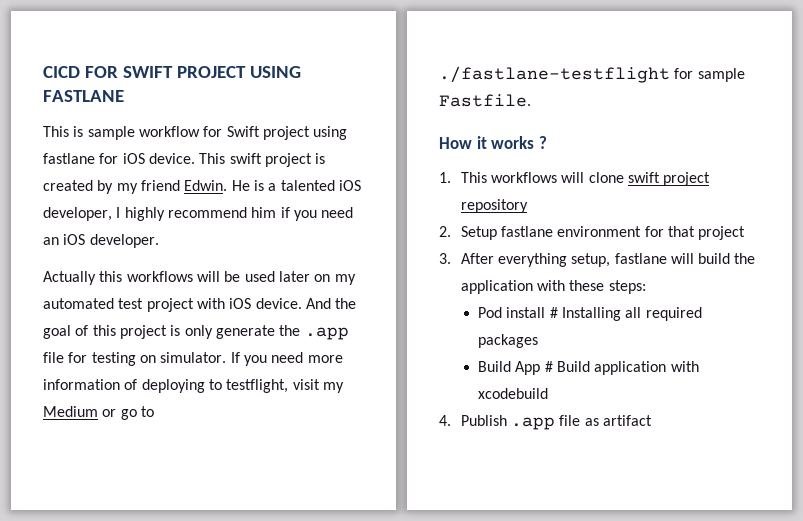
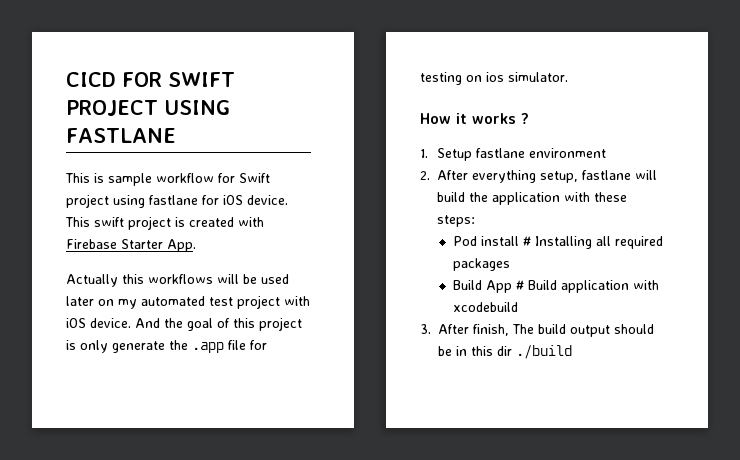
- This swift project is created by my friend Edwin. He is a talented iOS developer, I highly recommend him if you need an iOS developer.
+ This swift project is created with Firebase Starter App.
- And the goal of this project is only generate the .app file for testing on simulator. If you need more information of deploying to testflight, visit my Medium or go to ./fastlane-testflight for sample Fastfile.
+ And the goal of this project is only generate the .app file for testing on ios simulator.
- 1. This workflows will clone swift project repository
- 2. Setup fastlane environment for that project
- 3. After everything setup, fastlane will build the application with these steps:
+ 1. Setup fastlane environment
+ 2. After everything setup, fastlane will build the application with these steps:
- 4. Publish .app file as artifact
+ 3. After finish, The build output should be in this dir ./build

